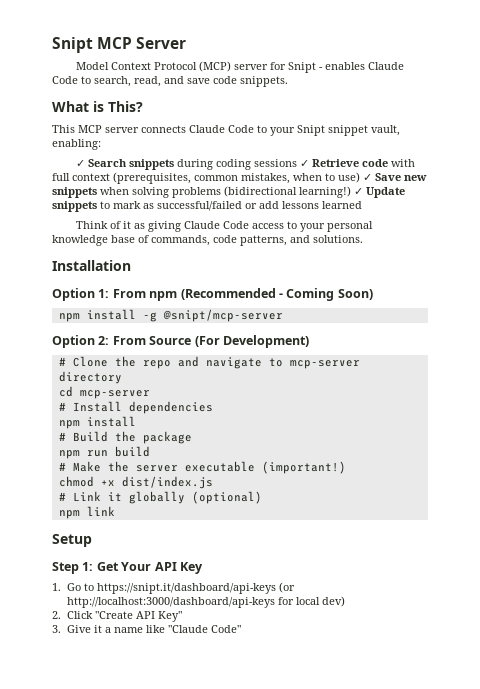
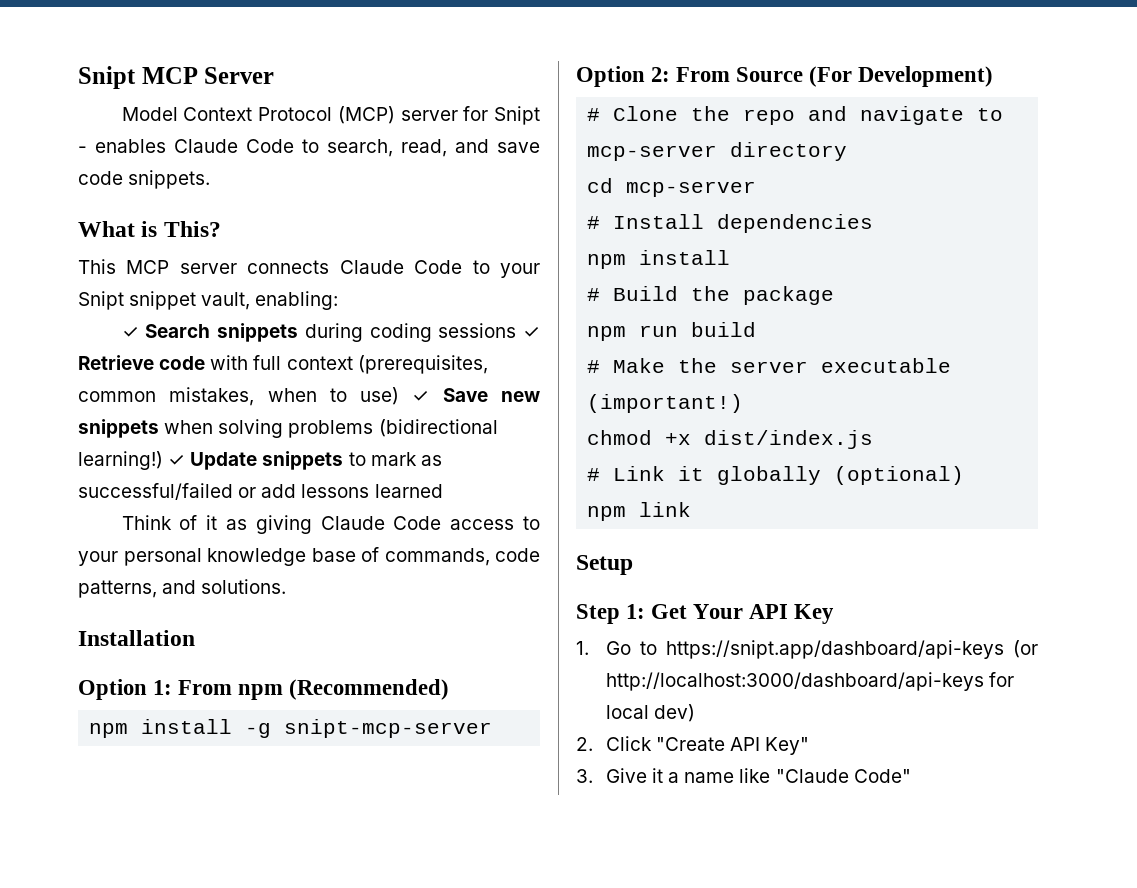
- Option 1: From npm (Recommended - Coming Soon)
+ Option 1: From npm (Recommended)
- npm install -g @snipt/mcp-server
+ npm install -g snipt-mcp-server
- 1. Go to https://snipt.it/dashboard/api-keys (or http://localhost:3000/dashboard/api-keys for local dev)
+ 1. Go to https://snipt.app/dashboard/api-keys (or http://localhost:3000/dashboard/api-keys for local dev)

